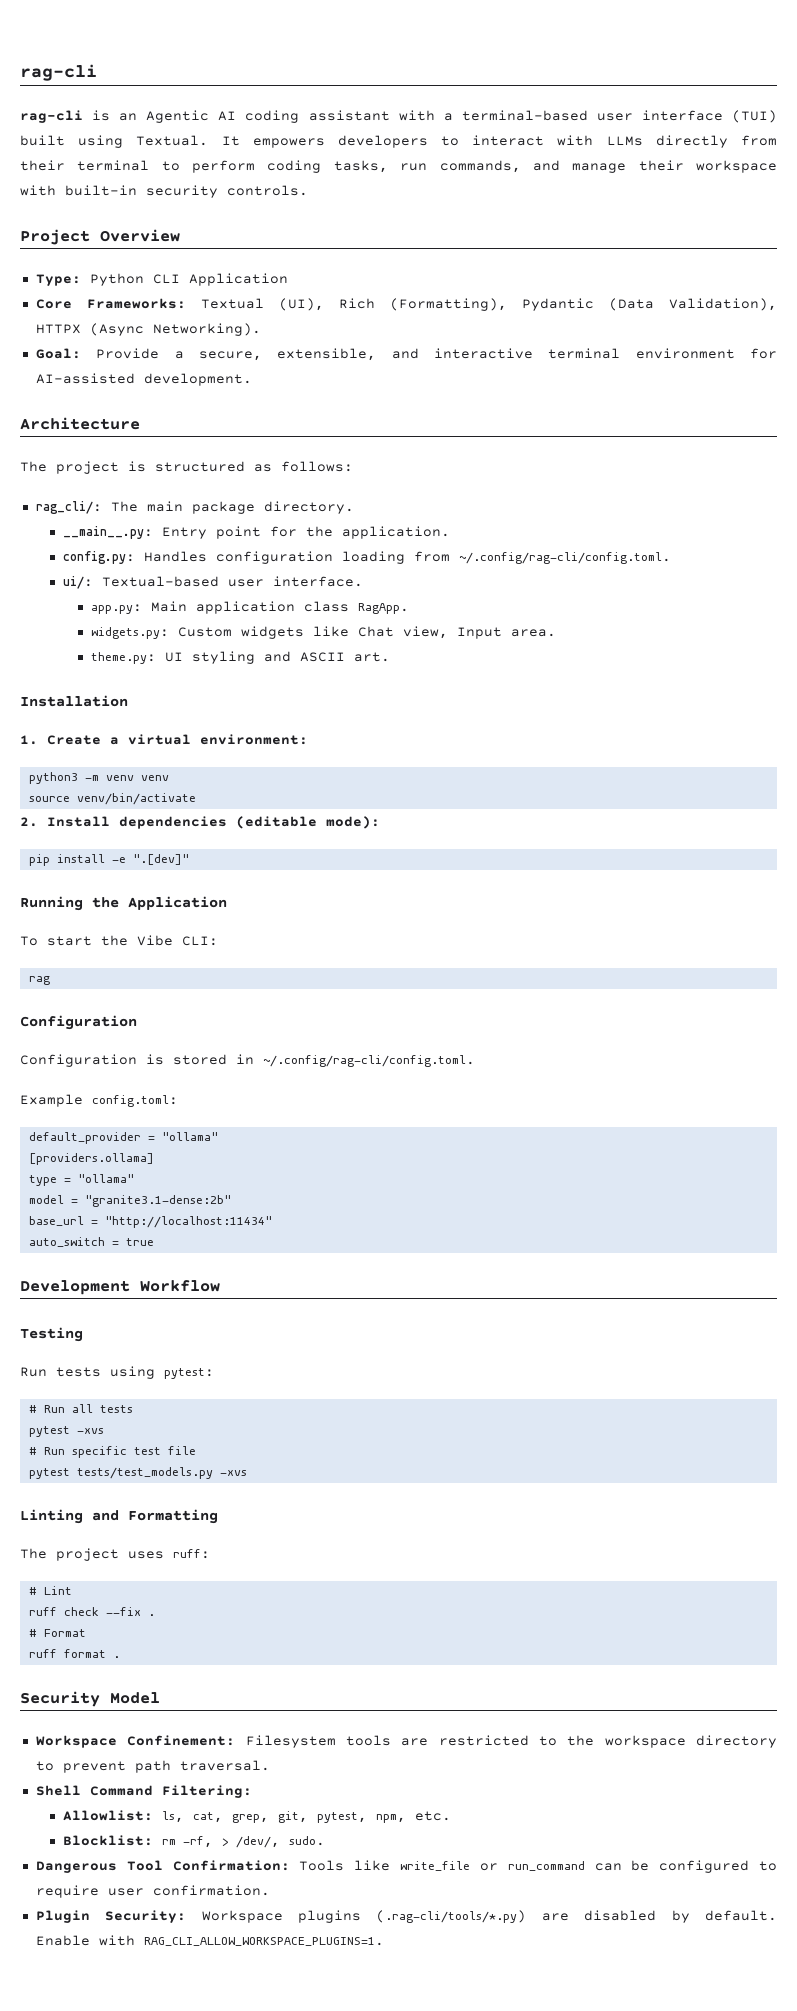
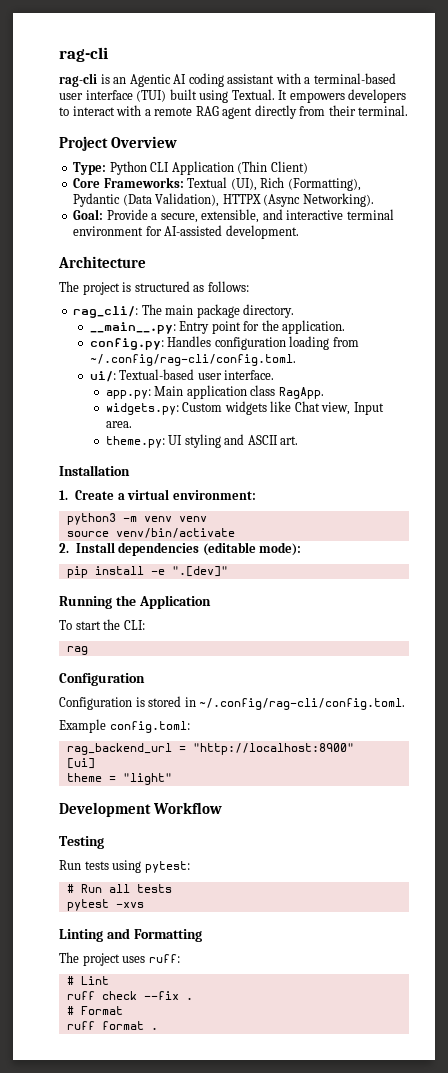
- It empowers developers to interact with LLMs directly from their terminal to perform coding tasks, run commands, and manage their workspace with built-in security controls.
+ It empowers developers to interact with a remote RAG agent directly from their terminal.
- Type: Python CLI Application
+ Type: Python CLI Application (Thin Client)
- To start the Vibe CLI:
+ To start the CLI:
- default_provider = "ollama"
- [providers.ollama]
- type = "ollama"
- model = "granite3.1-dense:2b"
- base_url = "http://localhost:11434"
- auto_switch = true
+ rag_backend_url = "http://localhost:8900"
+ [ui]
+ theme = "light"
- # Run specific test file
- pytest tests/test_models.py -xvs
- Security Model
- Workspace Confinement: Filesystem tools are restricted to the workspace directory to prevent path traversal.
- Shell Command Filtering:
- Allowlist: ls, cat, grep, git, pytest, npm, etc.
- Blocklist: rm -rf, > /dev/, sudo.
- Dangerous Tool Confirmation: Tools like write_file or run_command can be configured to require user confirmation.
- Plugin Security: Workspace plugins (.rag-cli/tools/*.py) are disabled by default. Enable with RAG_CLI_ALLOW_WORKSPACE_PLUGINS=1.

